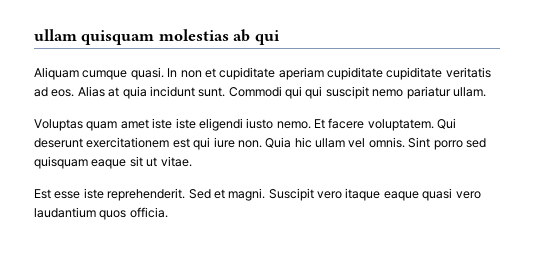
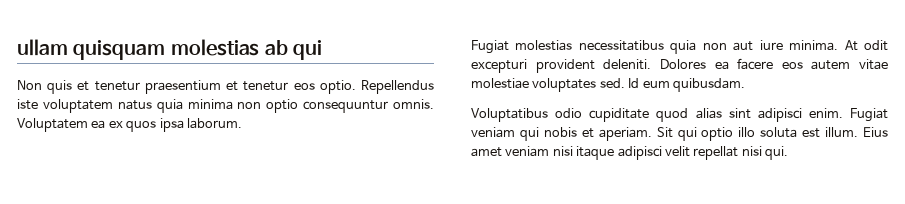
- Aliquam cumque quasi. In non et cupiditate aperiam cupiditate cupiditate veritatis ad eos. Alias at quia incidunt sunt. Commodi qui qui suscipit nemo pariatur ullam.
- Voluptas quam amet iste iste eligendi iusto nemo. Et facere voluptatem. Qui deserunt exercitationem est qui iure non. Quia hic ullam vel omnis. Sint porro sed quisquam eaque sit ut vitae.
- Est esse iste reprehenderit. Sed et magni. Suscipit vero itaque eaque quasi vero laudantium quos officia.
+ Non quis et tenetur praesentium et tenetur eos optio. Repellendus iste voluptatem natus quia minima non optio consequuntur omnis. Voluptatem ea ex quos ipsa laborum.
+ Fugiat molestias necessitatibus quia non aut iure minima. At odit excepturi provident deleniti. Dolores ea facere eos autem vitae molestiae voluptates sed. Id eum quibusdam.
+ Voluptatibus odio cupiditate quod alias sint adipisci enim. Fugiat veniam qui nobis et aperiam. Sit qui optio illo soluta est illum. Eius amet veniam nisi itaque adipisci velit repellat nisi qui.

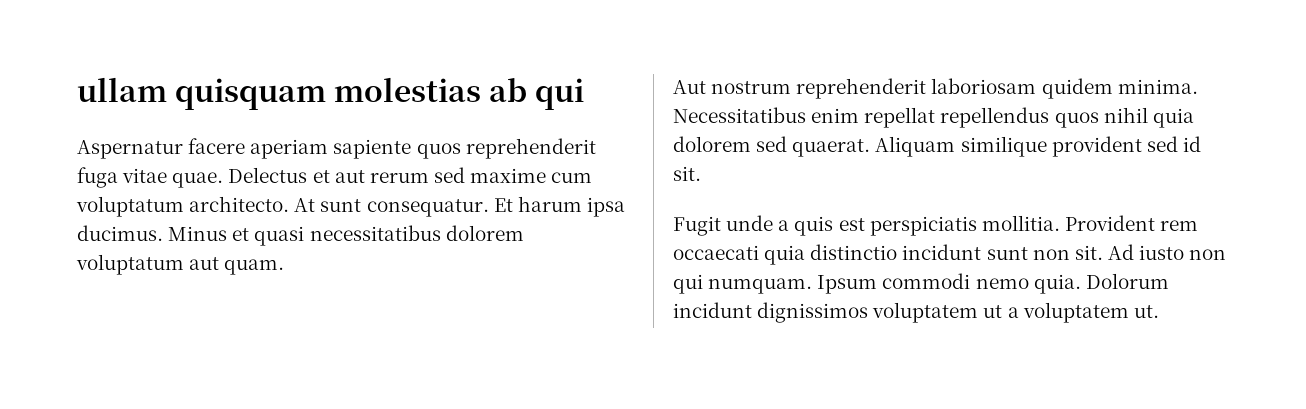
- Non quis et tenetur praesentium et tenetur eos optio. Repellendus iste voluptatem natus quia minima non optio consequuntur omnis. Voluptatem ea ex quos ipsa laborum.
- Fugiat molestias necessitatibus quia non aut iure minima. At odit excepturi provident deleniti. Dolores ea facere eos autem vitae molestiae voluptates sed. Id eum quibusdam.
- Voluptatibus odio cupiditate quod alias sint adipisci enim. Fugiat veniam qui nobis et aperiam. Sit qui optio illo soluta est illum. Eius amet veniam nisi itaque adipisci velit repellat nisi qui.
+ Aspernatur facere aperiam sapiente quos reprehenderit fuga vitae quae. Delectus et aut rerum sed maxime cum voluptatum architecto. At sunt consequatur. Et harum ipsa ducimus. Minus et quasi necessitatibus dolorem voluptatum aut quam.
+ Aut nostrum reprehenderit laboriosam quidem minima. Necessitatibus enim repellat repellendus quos nihil quia dolorem sed quaerat. Aliquam similique provident sed id sit.
+ Fugit unde a quis est perspiciatis mollitia. Provident rem occaecati quia distinctio incidunt sunt non sit. Ad iusto non qui numquam. Ipsum commodi nemo quia. Dolorum incidunt dignissimos voluptatem ut a voluptatem ut.

